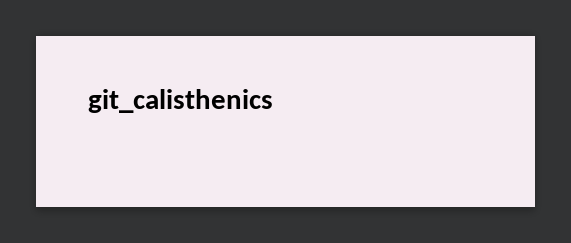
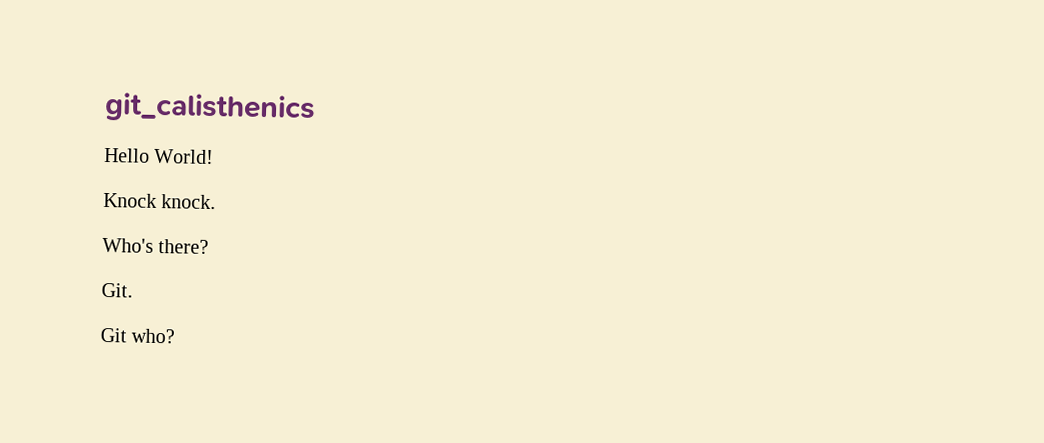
+ Hello World!
+ Knock knock.
+ Who's there?
+ Git.
+ Git who?

